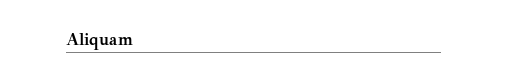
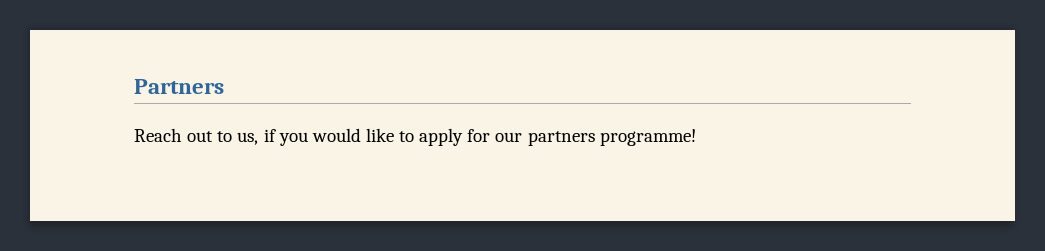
- Aliquam
+ Partners
+ Reach out to us, if you would like to apply for our partners programme!

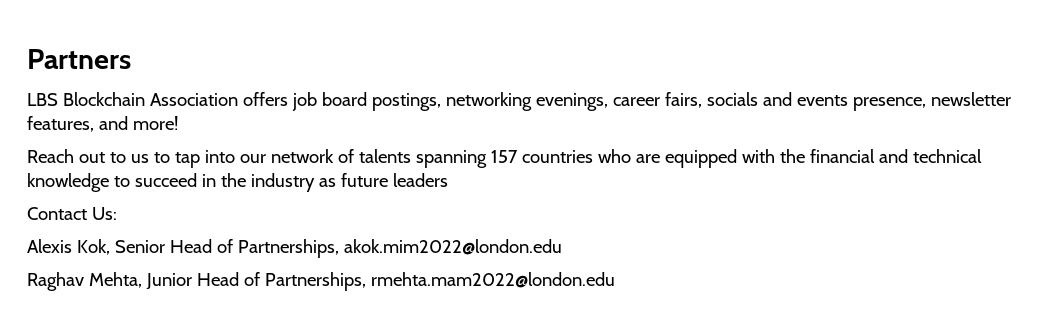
- Reach out to us, if you would like to apply for our partners programme!
+ LBS Blockchain Association offers job board postings, networking evenings, career fairs, socials and events presence, newsletter features, and more!
+ Reach out to us to tap into our network of talents spanning 157 countries who are equipped with the financial and technical knowledge to succeed in the industry as future leaders
+ Contact Us:
+ Alexis Kok, Senior Head of Partnerships, akok.mim2022@london.edu
+ Raghav Mehta, Junior Head of Partnerships, rmehta.mam2022@london.edu

